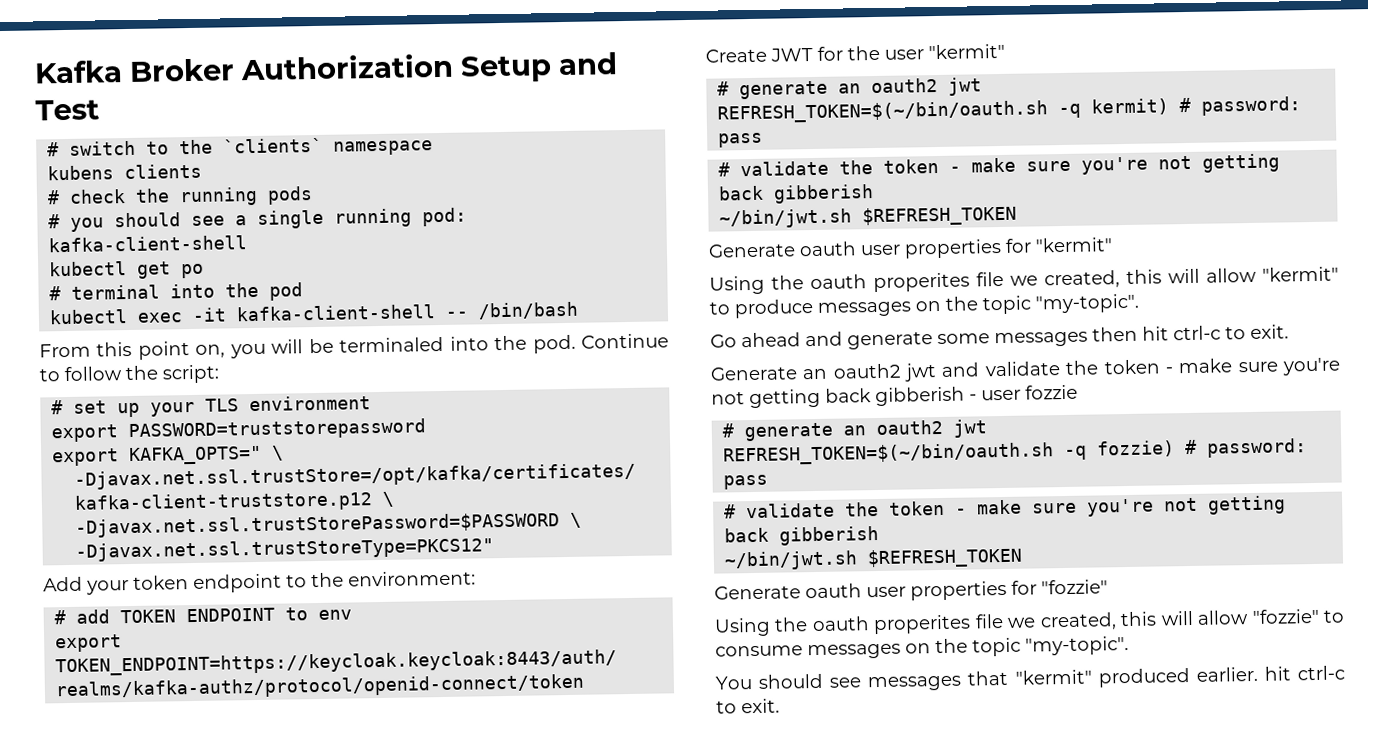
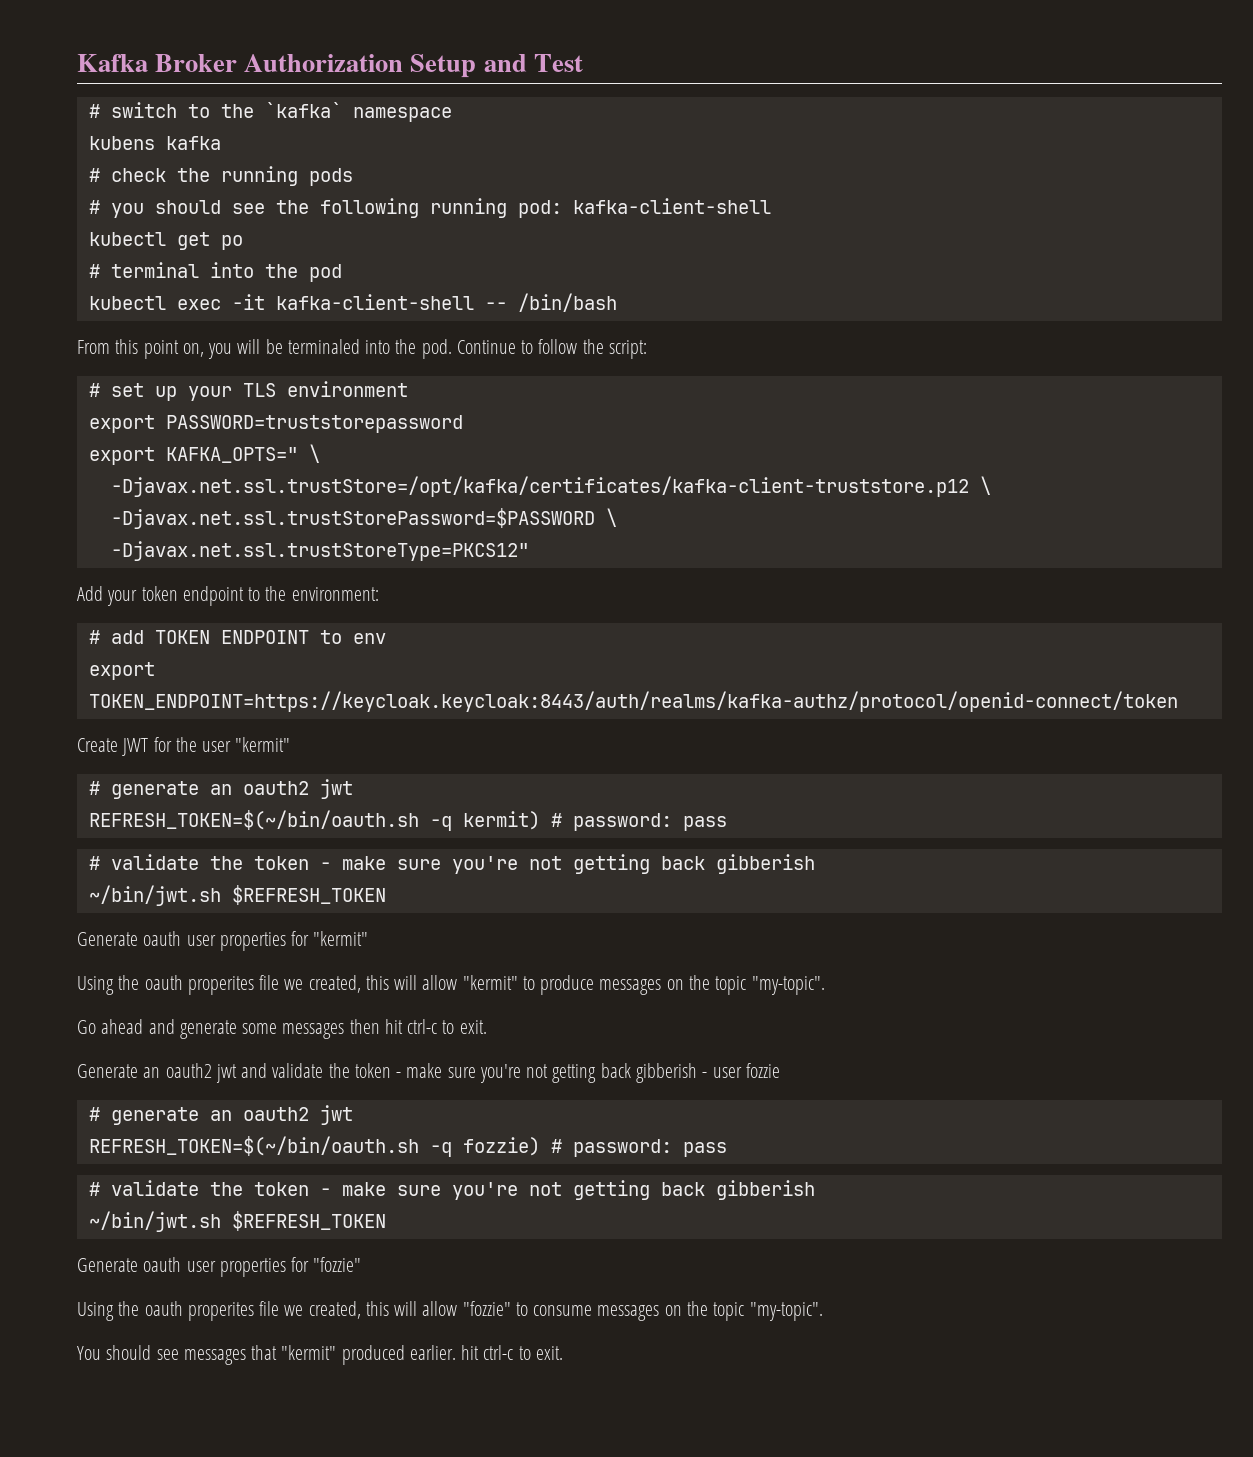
- # switch to the `clients` namespace
+ # switch to the `kafka` namespace
- kubens clients
+ kubens kafka
- # you should see a single running pod: kafka-client-shell
+ # you should see the following running pod: kafka-client-shell

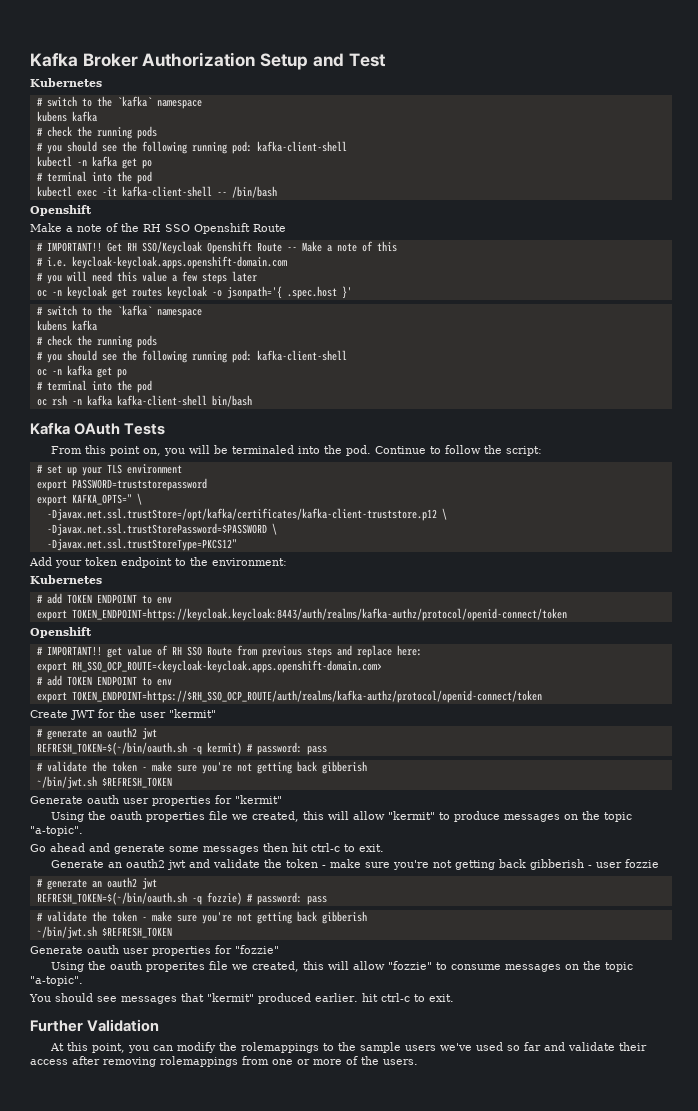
  Kafka Broker Authorization Setup and Test
+ Kubernetes
- kubectl get po
+ kubectl -n kafka get po
  kubectl exec -it kafka-client-shell -- /bin/bash
+ Openshift
+ Make a note of the RH SSO Openshift Route
+ # IMPORTANT!! Get RH SSO/Keycloak Openshift Route -- Make a note of this
+ # i.e. keycloak-keycloak.apps.openshift-domain.com
+ # you will need this value a few steps later
+ oc -n keycloak get routes keycloak -o jsonpath='{ .spec.host }'
+ # switch to the `kafka` namespace
+ kubens kafka
+ # check the running pods
+ # you should see the following running pod: kafka-client-shell
+ oc -n kafka get po
+ # terminal into the pod
+ oc rsh -n kafka kafka-client-shell bin/bash
+ Kafka OAuth Tests
  Add your token endpoint to the environment:
+ Kubernetes
  export TOKEN_ENDPOINT=https://keycloak.keycloak:8443/auth/realms/kafka-authz/protocol/openid-connect/token
+ Openshift
+ # IMPORTANT!! get value of RH SSO Route from previous steps and replace here:
+ export RH_SSO_OCP_ROUTE=<keycloak-keycloak.apps.openshift-domain.com>
+ # add TOKEN ENDPOINT to env
+ export TOKEN_ENDPOINT=https://$RH_SSO_OCP_ROUTE/auth/realms/kafka-authz/protocol/openid-connect/token
- Using the oauth properites file we created, this will allow "kermit" to produce messages on the topic "my-topic".
+ Using the oauth properties file we created, this will allow "kermit" to produce messages on the topic "a-topic".
- Using the oauth properites file we created, this will allow "fozzie" to consume messages on the topic "my-topic".
+ Using the oauth properites file we created, this will allow "fozzie" to consume messages on the topic "a-topic".
+ Further Validation
+ At this point, you can modify the rolemappings to the sample users we've used so far and validate their access after removing rolemappings from one or more of the users.

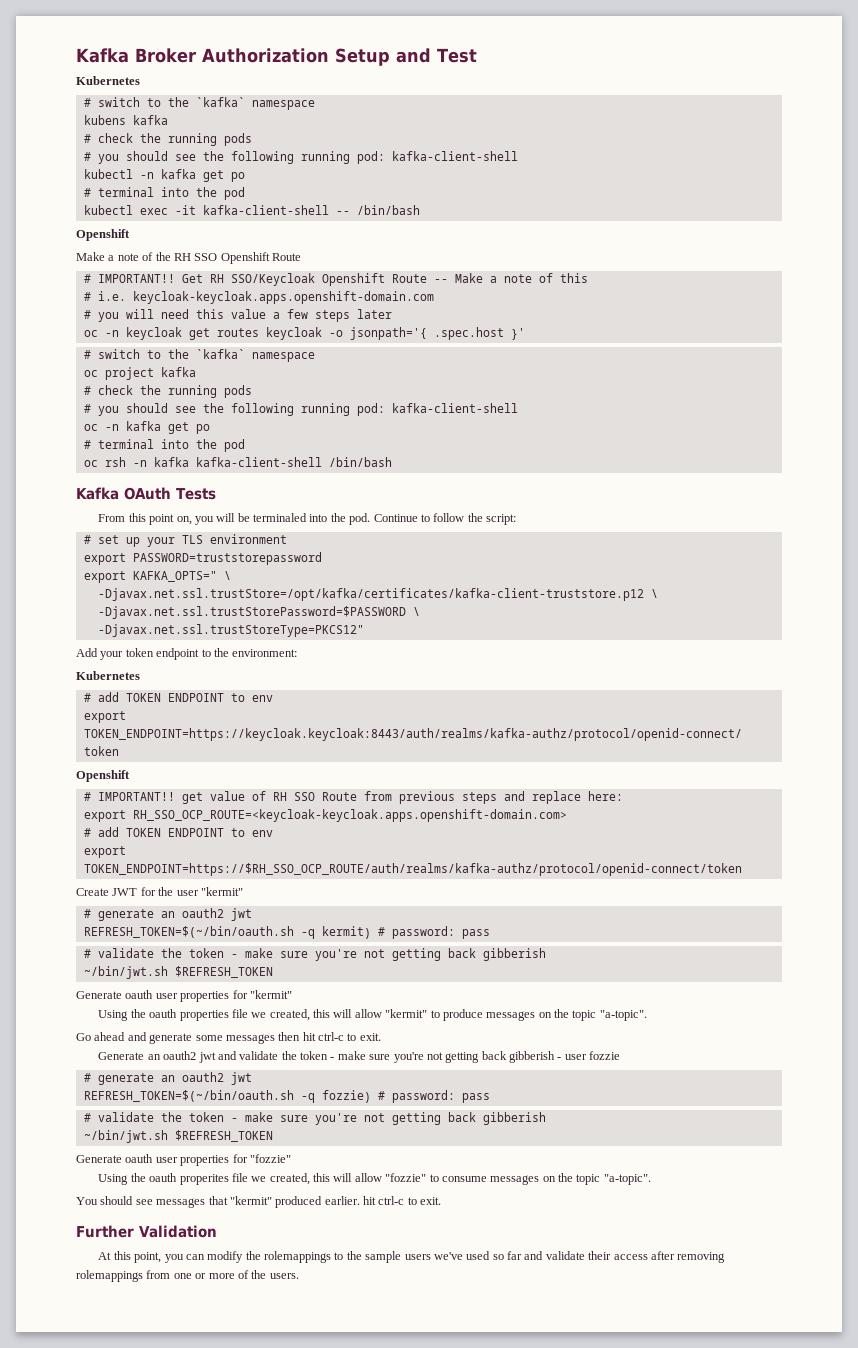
  oc -n keycloak get routes keycloak -o jsonpath='{ .spec.host }'
  # switch to the `kafka` namespace
- kubens kafka
+ oc project kafka
- oc rsh -n kafka kafka-client-shell bin/bash
+ oc rsh -n kafka kafka-client-shell /bin/bash

